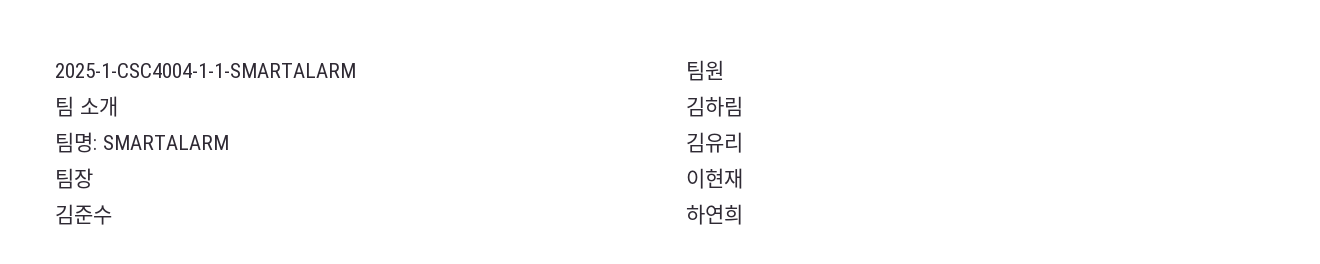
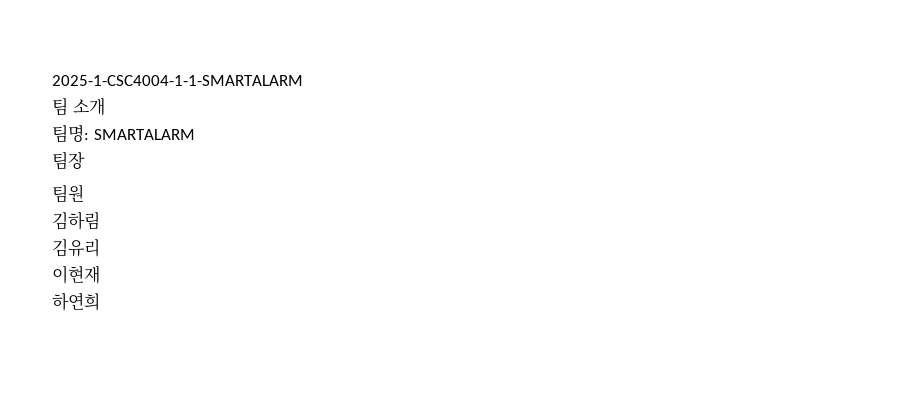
- 김준수

